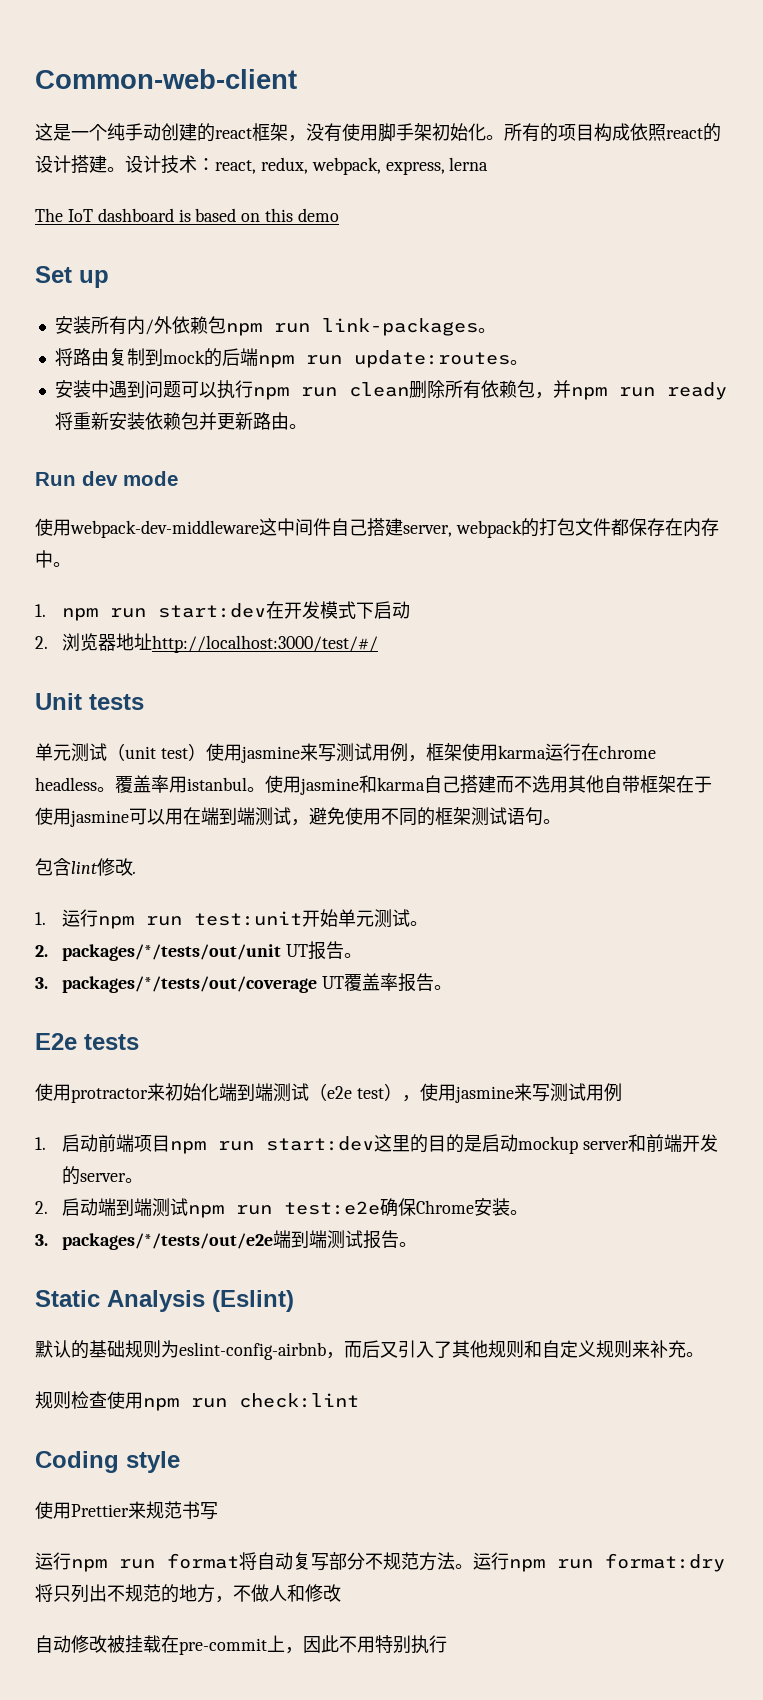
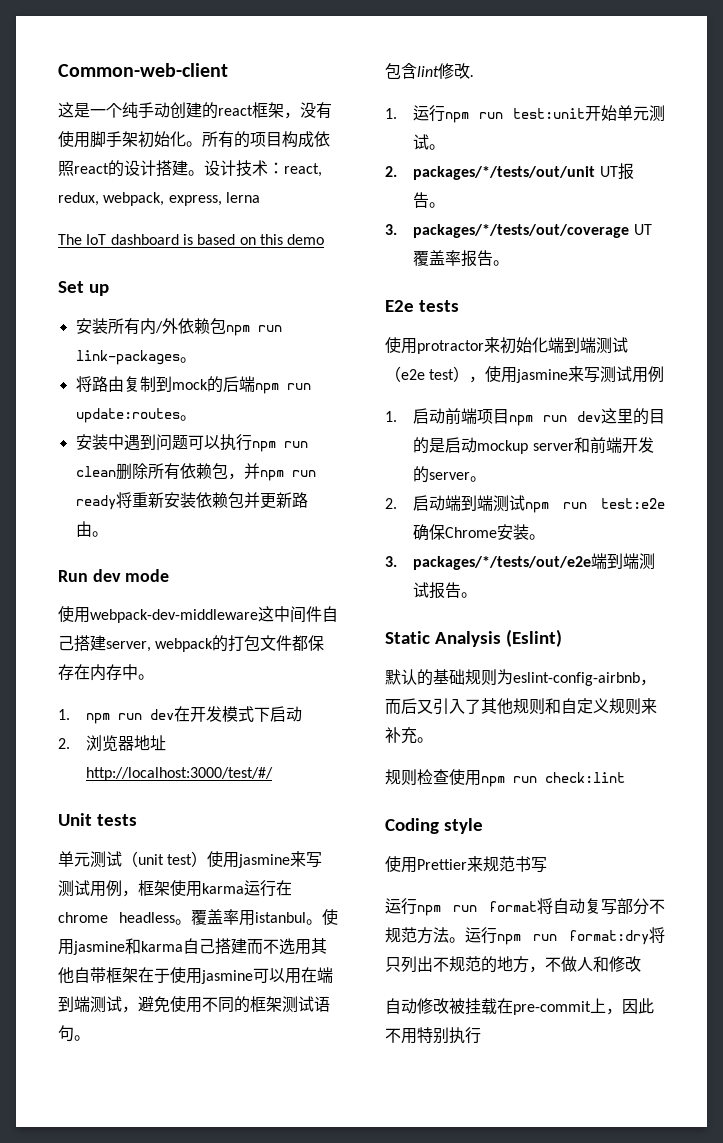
- 1. npm run start:dev在开发模式下启动
+ 1. npm run dev在开发模式下启动
- 1.启动前端项目npm run start:dev这里的目的是启动mockup server和前端开发的server。
+ 1.启动前端项目npm run dev这里的目的是启动mockup server和前端开发的server。

